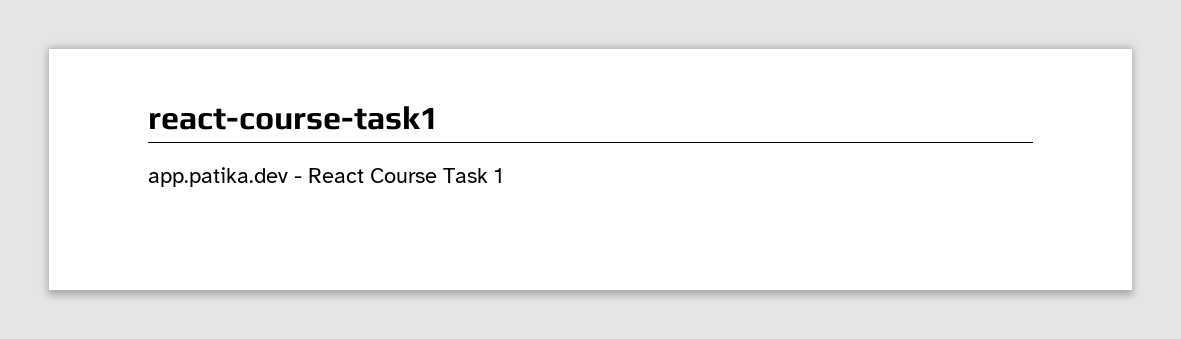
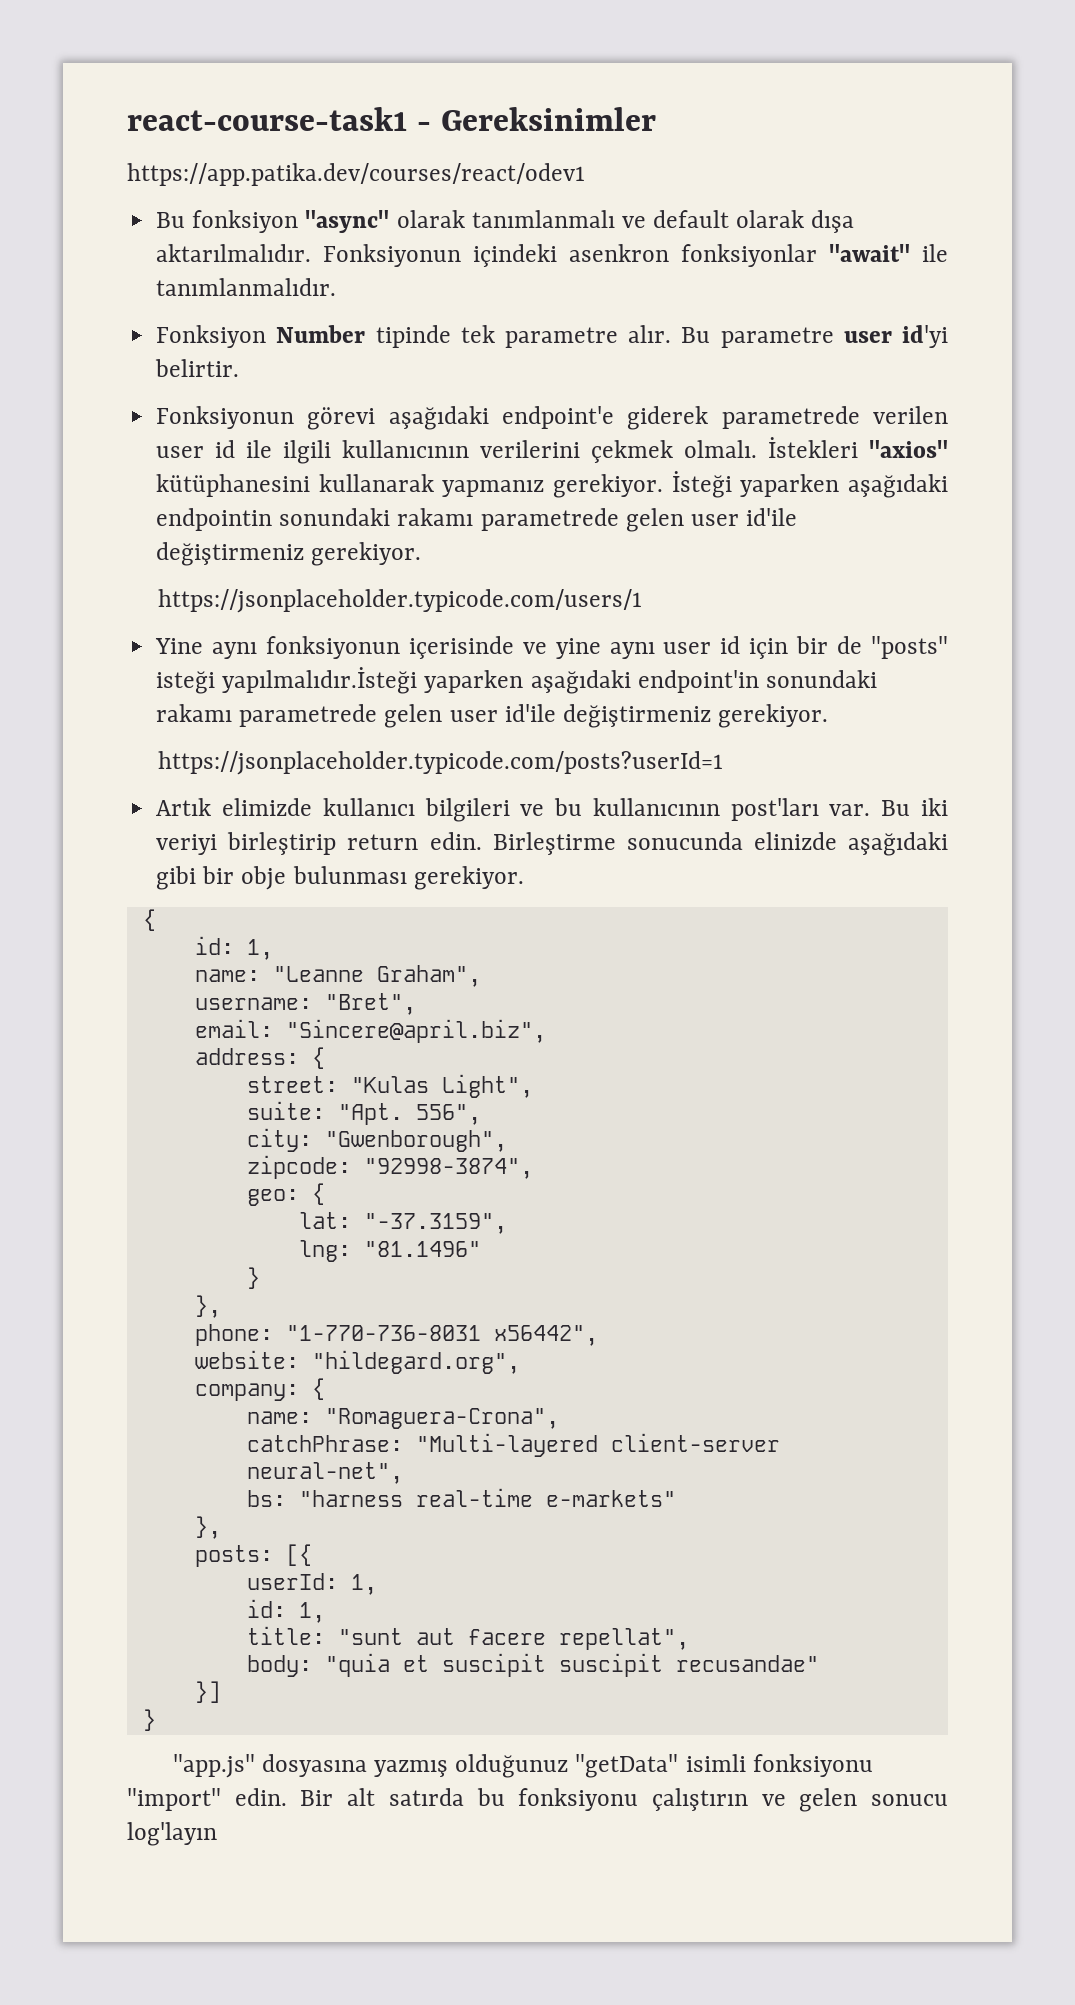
- react-course-task1
- app.patika.dev - React Course Task 1
+ react-course-task1 - Gereksinimler
+ https://app.patika.dev/courses/react/odev1
+ Bu fonksiyon "async" olarak tanımlanmalı ve default olarak dışa aktarılmalıdır. Fonksiyonun içindeki asenkron fonksiyonlar "await" ile tanımlanmalıdır.
+ Fonksiyon Number tipinde tek parametre alır. Bu parametre user id'yi belirtir.
+ Fonksiyonun görevi aşağıdaki endpoint'e giderek parametrede verilen user id ile ilgili kullanıcının verilerini çekmek olmalı. İstekleri "axios" kütüphanesini kullanarak yapmanız gerekiyor. İsteği yaparken aşağıdaki endpointin sonundaki rakamı parametrede gelen user id'ile değiştirmeniz gerekiyor.
+ https://jsonplaceholder.typicode.com/users/1
+ Yine aynı fonksiyonun içerisinde ve yine aynı user id için bir de "posts" isteği yapılmalıdır.İsteği yaparken aşağıdaki endpoint'in sonundaki rakamı parametrede gelen user id'ile değiştirmeniz gerekiyor.
+ https://jsonplaceholder.typicode.com/posts?userId=1
+ Artık elimizde kullanıcı bilgileri ve bu kullanıcının post'ları var. Bu iki veriyi birleştirip return edin. Birleştirme sonucunda elinizde aşağıdaki gibi bir obje bulunması gerekiyor.
+ {
+ id: 1,
+ name: "Leanne Graham",
+ username: "Bret",
+ email: "Sincere@april.biz",
+ address: {
+ street: "Kulas Light",
+ suite: "Apt. 556",
+ city: "Gwenborough",
+ zipcode: "92998-3874",
+ geo: {
+ lat: "-37.3159",
+ lng: "81.1496"
+ }
+ },
+ phone: "1-770-736-8031 x56442",
+ website: "hildegard.org",
+ company: {
+ name: "Romaguera-Crona",
+ catchPhrase: "Multi-layered client-server neural-net",
+ bs: "harness real-time e-markets"
+ },
+ posts: [{
+ userId: 1,
+ id: 1,
+ title: "sunt aut facere repellat",
+ body: "quia et suscipit suscipit recusandae"
+ }]
+ }
+ "app.js" dosyasına yazmış olduğunuz "getData" isimli fonksiyonu "import" edin. Bir alt satırda bu fonksiyonu çalıştırın ve gelen sonucu log'layın

